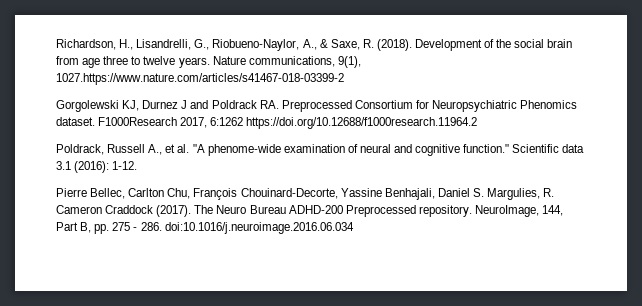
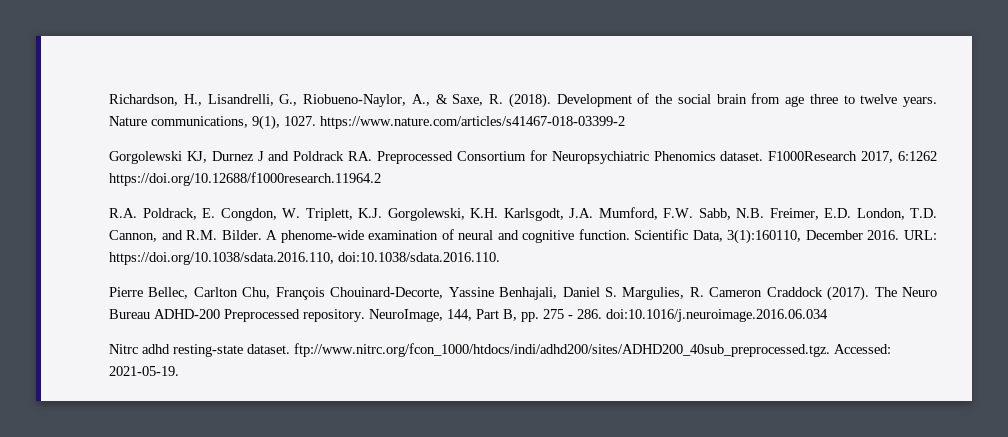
- Nature communications, 9(1), 1027.https://www.nature.com/articles/s41467-018-03399-2
+ Nature communications, 9(1), 1027. https://www.nature.com/articles/s41467-018-03399-2
- Poldrack, Russell A., et al. "A phenome-wide examination of neural and cognitive function." Scientific data 3.1 (2016): 1-12.
+ R.A. Poldrack, E. Congdon, W. Triplett, K.J. Gorgolewski, K.H. Karlsgodt, J.A. Mumford, F.W. Sabb, N.B. Freimer, E.D. London, T.D. Cannon, and R.M. Bilder. A phenome-wide examination of neural and cognitive function. Scientific Data, 3(1):160110, December 2016. URL: https://doi.org/10.1038/sdata.2016.110, doi:10.1038/sdata.2016.110.
+ Nitrc adhd resting-state dataset. ftp://www.nitrc.org/fcon_1000/htdocs/indi/adhd200/sites/ADHD200_40sub_preprocessed.tgz. Accessed: 2021-05-19.

